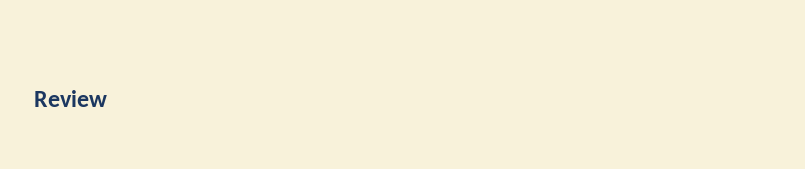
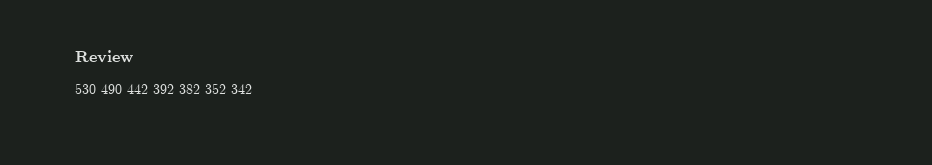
+ 530 490 442 392 382 352 342

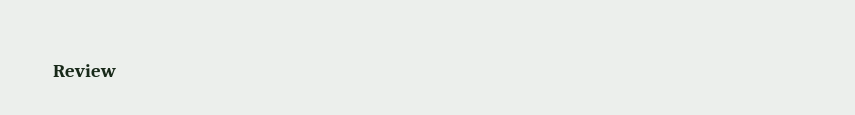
- 530 490 442 392 382 352 342

